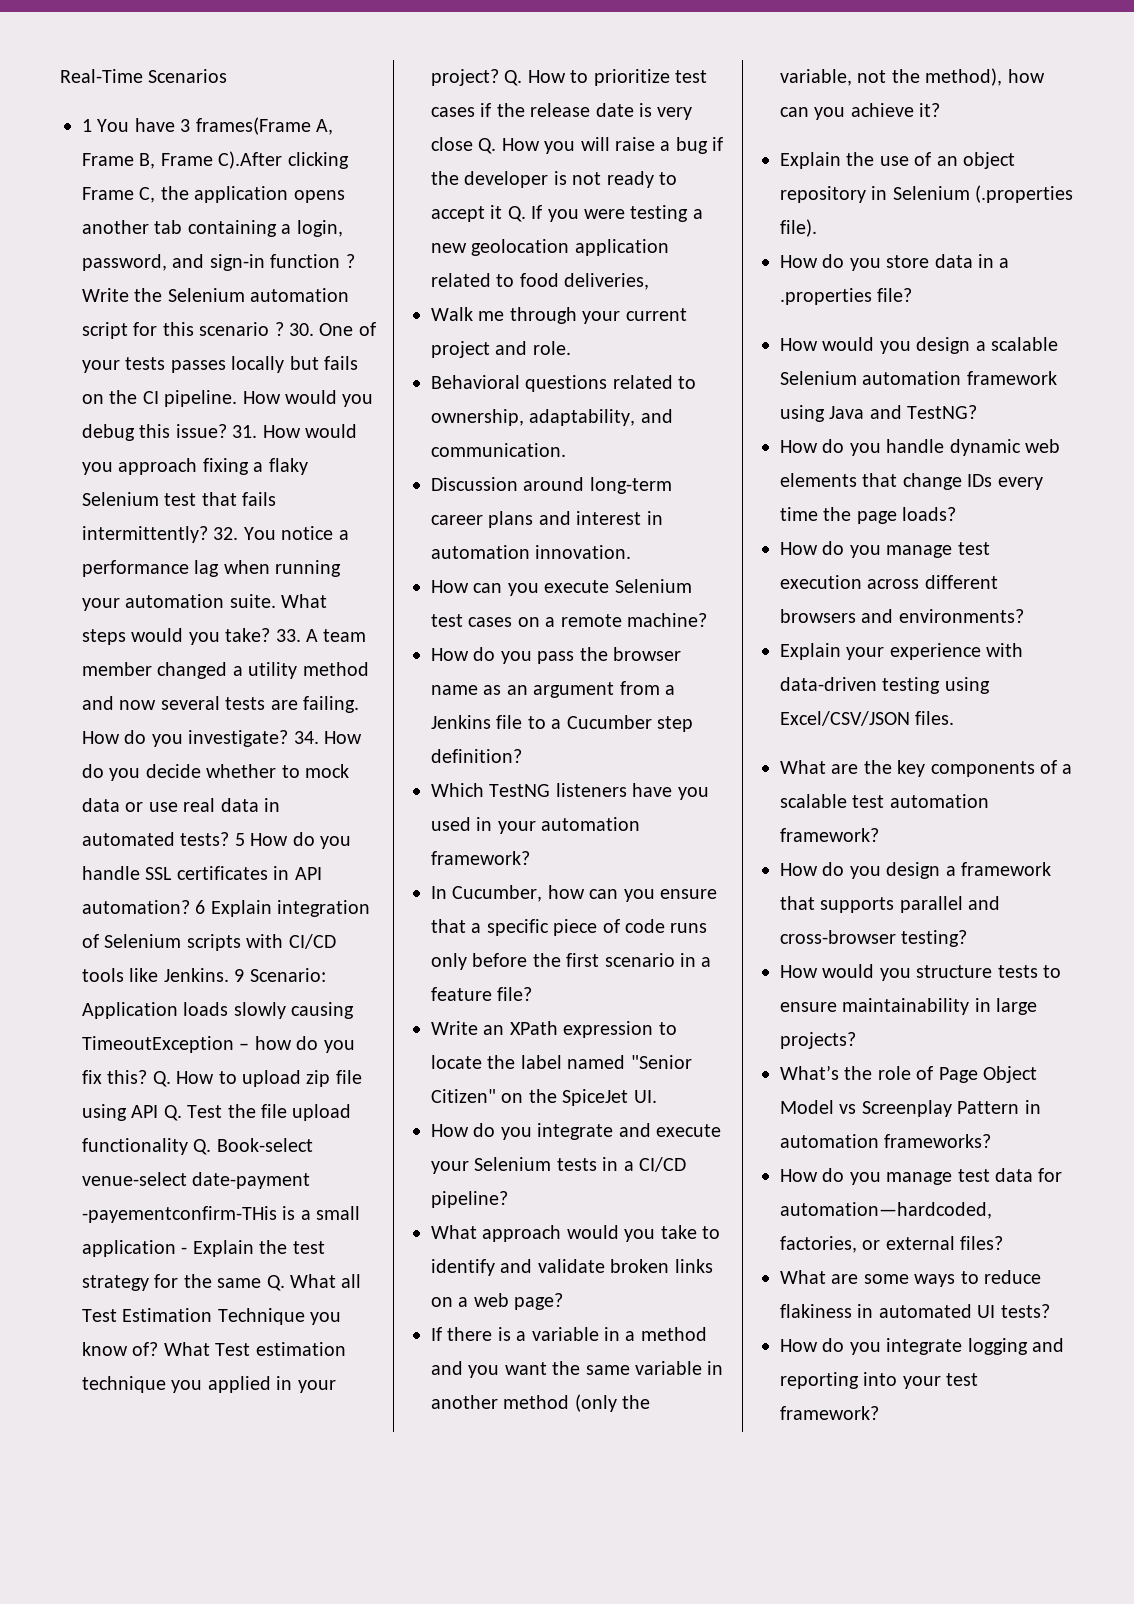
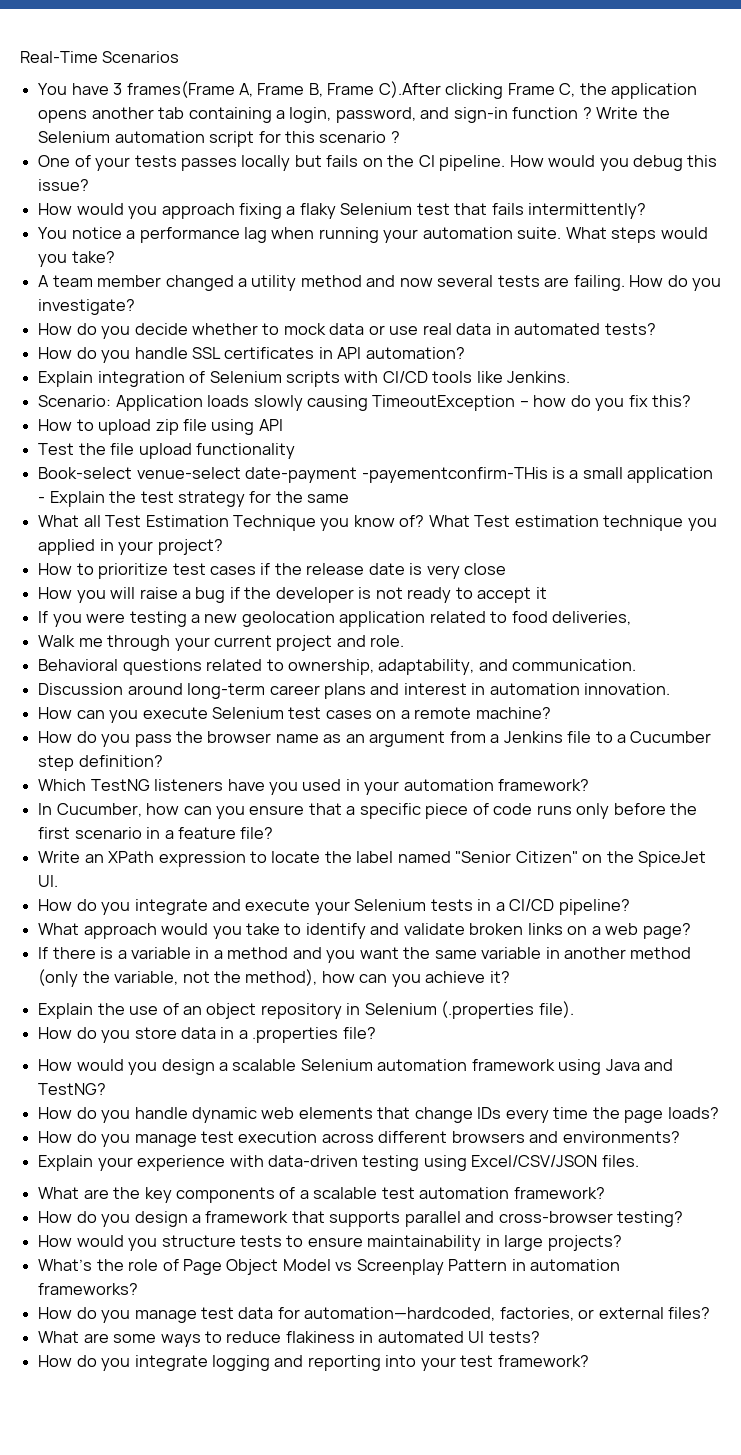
- 1 You have 3 frames(Frame A, Frame B, Frame C).After clicking Frame C, the application opens another tab containing a login, password, and sign-in function ?
+ You have 3 frames(Frame A, Frame B, Frame C).After clicking Frame C, the application opens another tab containing a login, password, and sign-in function ?
- Write the Selenium automation script for this scenario ? 30. One of your tests passes locally but fails on the CI pipeline.
+ Write the Selenium automation script for this scenario ?
+ One of your tests passes locally but fails on the CI pipeline.
- How would you debug this issue? 31. How would you approach fixing a flaky Selenium test that fails intermittently? 32. You notice a performance lag when running your automation suite.
+ How would you debug this issue?
+ How would you approach fixing a flaky Selenium test that fails intermittently?
+ You notice a performance lag when running your automation suite.
- What steps would you take? 33. A team member changed a utility method and now several tests are failing.
+ What steps would you take?
+ A team member changed a utility method and now several tests are failing.
- How do you investigate? 34. How do you decide whether to mock data or use real data in automated tests? 5 How do you handle SSL certificates in API automation? 6 Explain integration of Selenium scripts with CI/CD tools like Jenkins. 9 Scenario:
+ How do you investigate?
+ How do you decide whether to mock data or use real data in automated tests?
+ How do you handle SSL certificates in API automation?
+ Explain integration of Selenium scripts with CI/CD tools like Jenkins.
+ Scenario:
- Application loads slowly causing TimeoutException – how do you fix this? Q. How to upload zip file using API Q. Test the file upload functionality Q. Book-select venue-select date-payment -payementconfirm-THis is a small application - Explain the test strategy for the same Q. What all Test Estimation Technique you know of?
+ Application loads slowly causing TimeoutException – how do you fix this?
+ How to upload zip file using API
+ Test the file upload functionality
+ Book-select venue-select date-payment -payementconfirm-THis is a small application - Explain the test strategy for the same
+ What all Test Estimation Technique you know of?
- What Test estimation technique you applied in your project? Q. How to prioritize test cases if the release date is very close Q. How you will raise a bug if the developer is not ready to accept it Q. If you were testing a new geolocation application related to food deliveries,
+ What Test estimation technique you applied in your project?
+ How to prioritize test cases if the release date is very close
+ How you will raise a bug if the developer is not ready to accept it
+ If you were testing a new geolocation application related to food deliveries,

